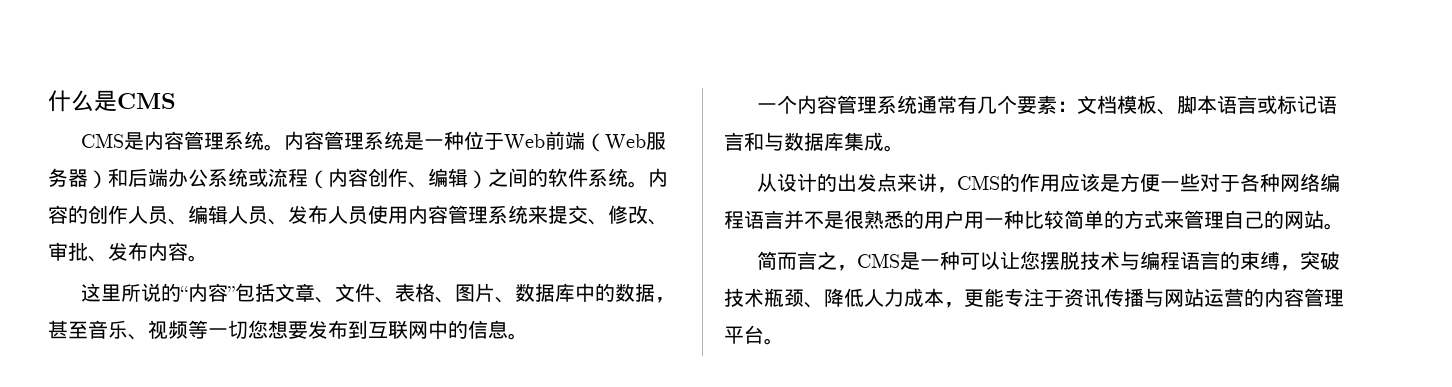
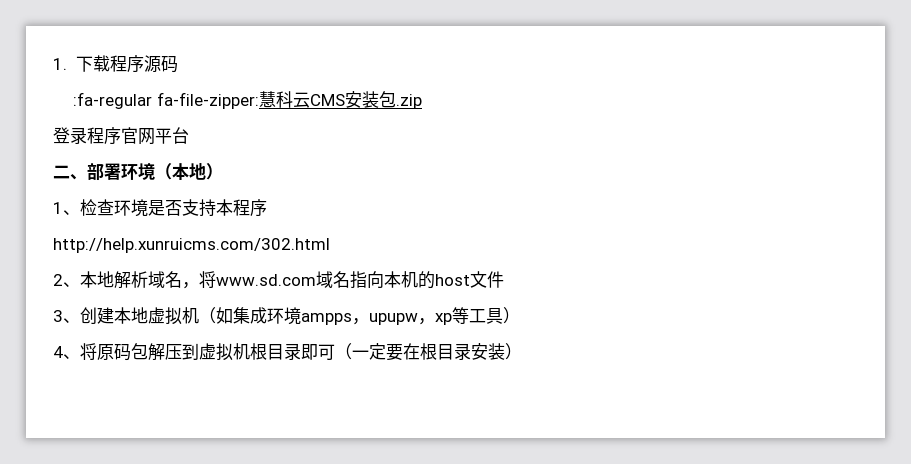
- 什么是CMS
- CMS是内容管理系统。内容管理系统是一种位于Web前端（Web服务器）和后端办公系统或流程（内容创作、编辑）之间的软件系统。内容的创作人员、编辑人员、发布人员使用内容管理系统来提交、修改、审批、发布内容。
- 这里所说的“内容”包括文章、文件、表格、图片、数据库中的数据，甚至音乐、视频等一切您想要发布到互联网中的信息。
- 一个内容管理系统通常有几个要素：文档模板、脚本语言或标记语言和与数据库集成。
- 从设计的出发点来讲，CMS的作用应该是方便一些对于各种网络编程语言并不是很熟悉的用户用一种比较简单的方式来管理自己的网站。
- 简而言之，CMS是一种可以让您摆脱技术与编程语言的束缚，突破技术瓶颈、降低人力成本，更能专注于资讯传播与网站运营的内容管理平台。
+ 1.下载程序源码
+ :fa-regular fa-file-zipper:慧科云CMS安装包.zip
+ 登录程序官网平台
+ 二、部署环境（本地）
+ 1、检查环境是否支持本程序
+ http://help.xunruicms.com/302.html
+ 2、本地解析域名，将www.sd.com域名指向本机的host文件
+ 3、创建本地虚拟机（如集成环境ampps，upupw，xp等工具）
+ 4、将原码包解压到虚拟机根目录即可（一定要在根目录安装）

